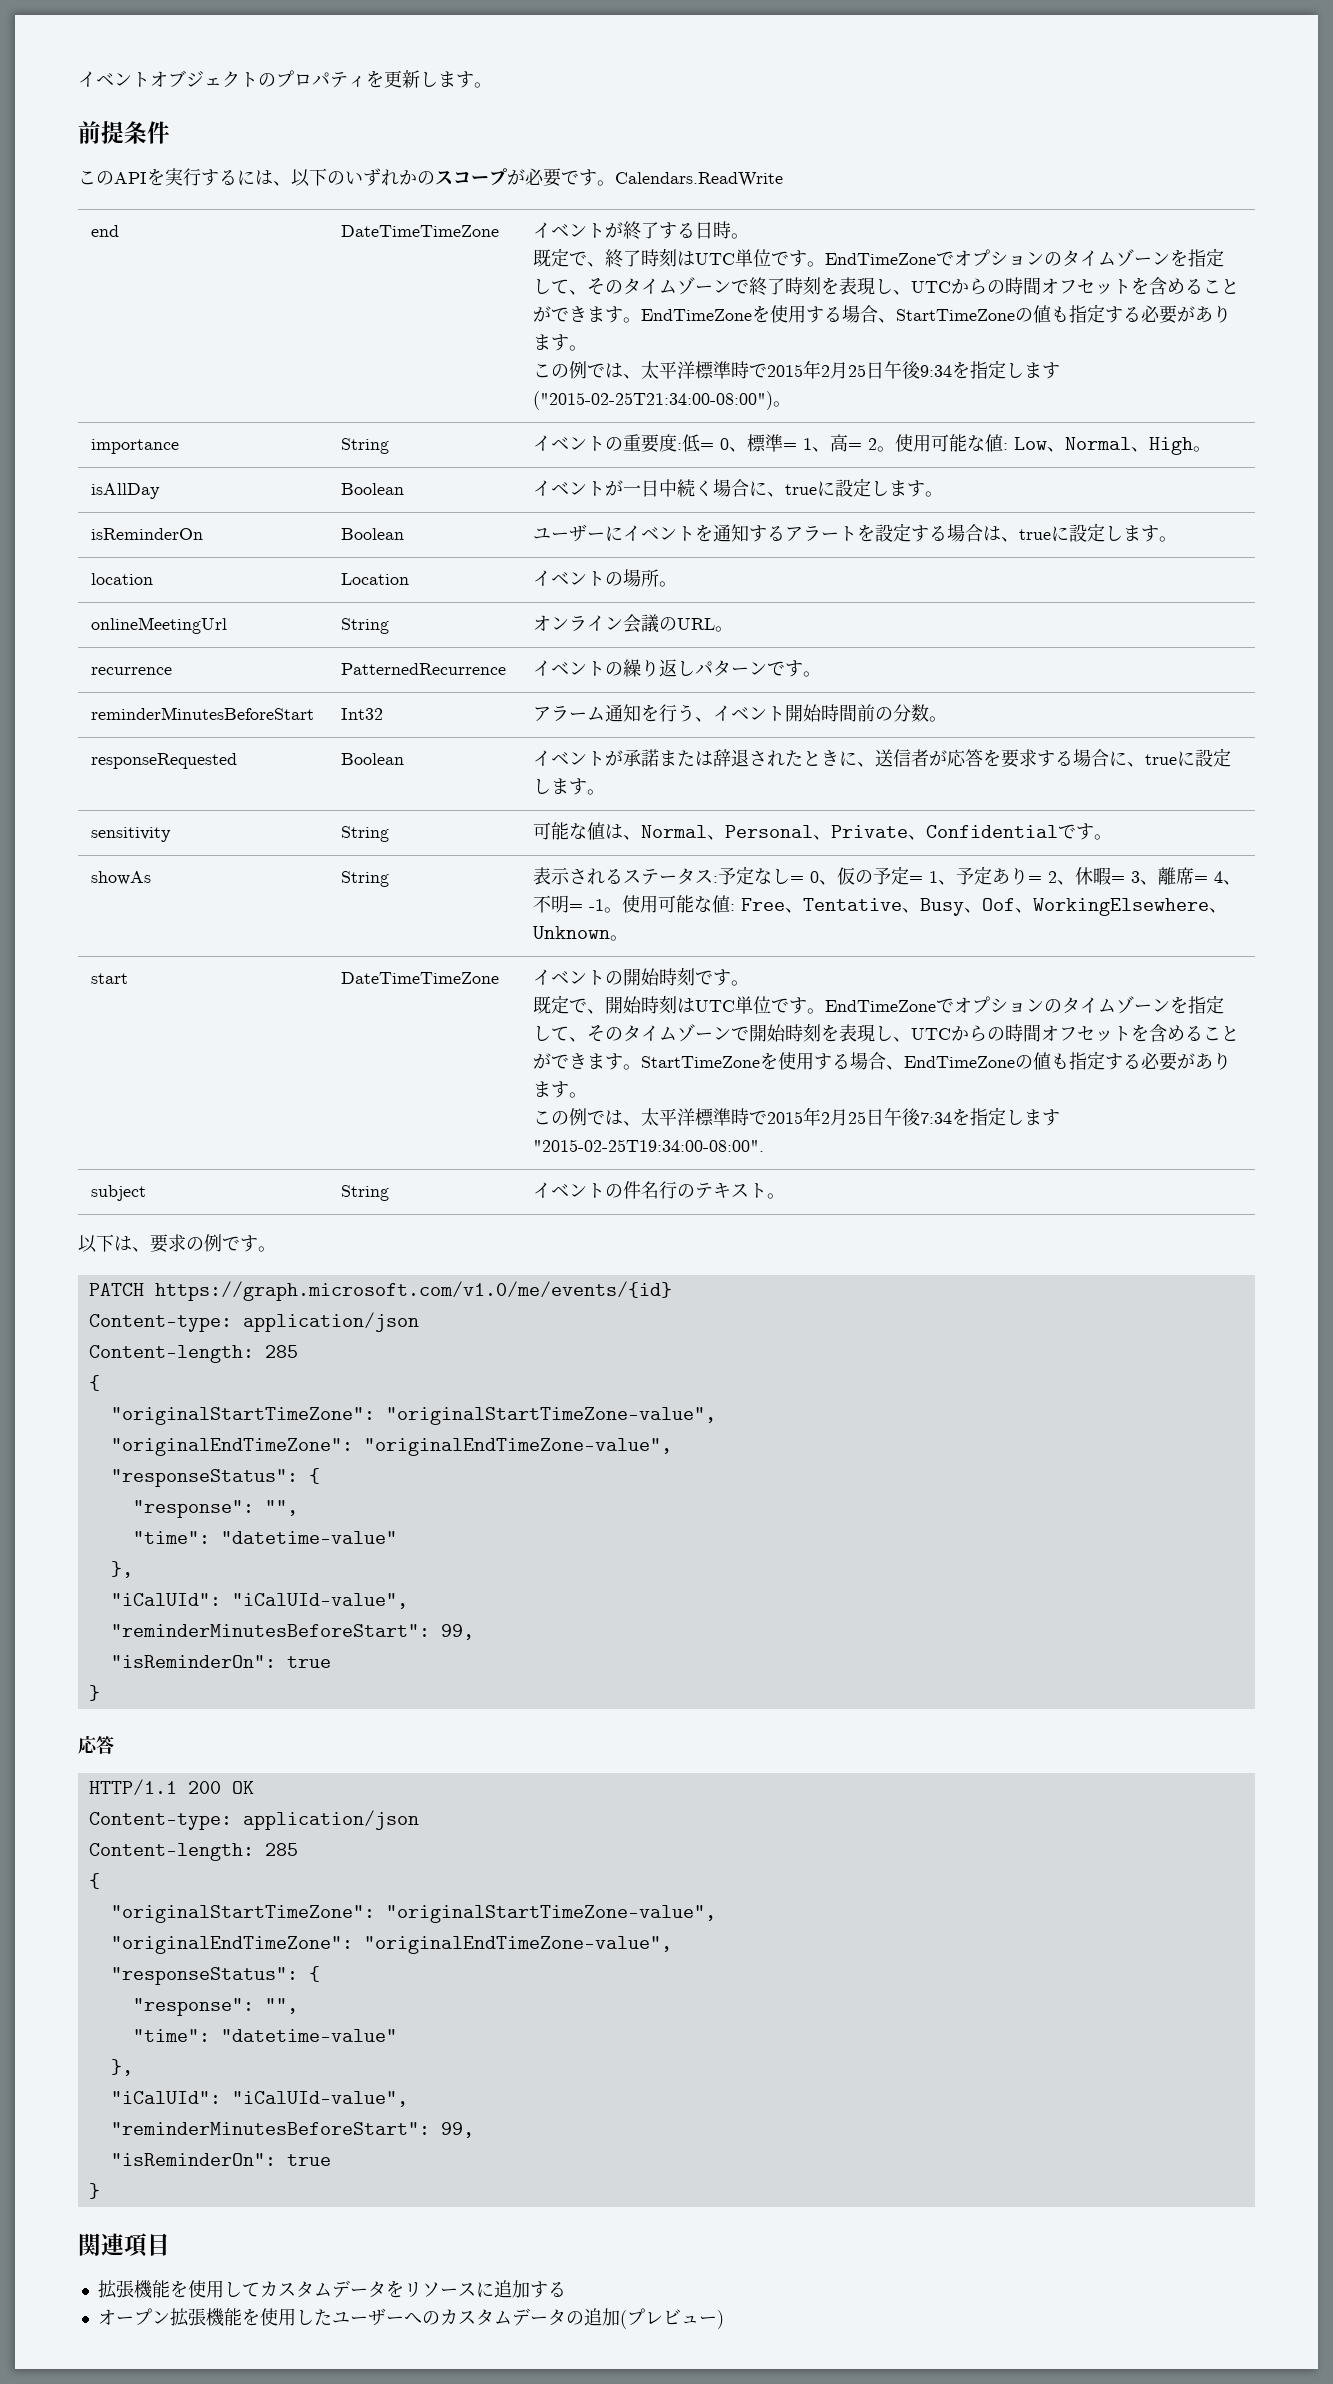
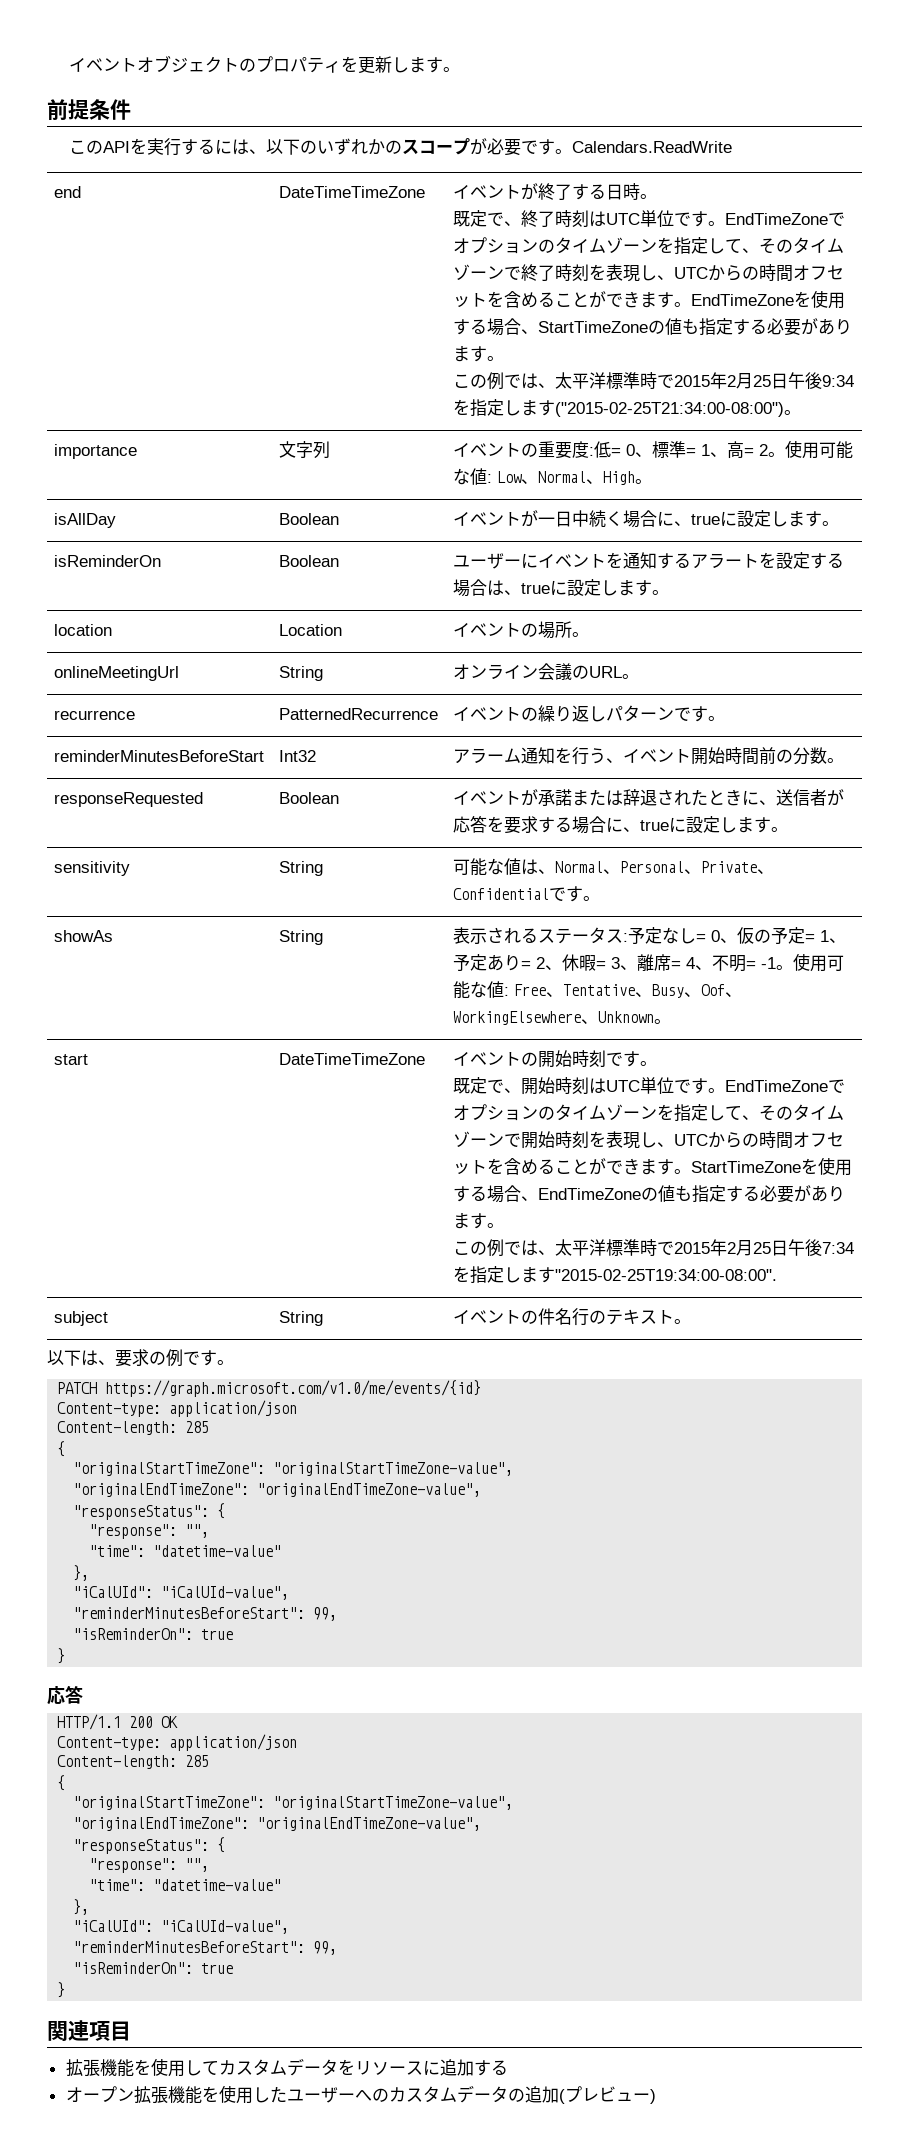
- importance | String | イベントの重要度:低= 0、標準= 1、高= 2。使用可能な値: Low、Normal、High。
+ importance | 文字列 | イベントの重要度:低= 0、標準= 1、高= 2。使用可能な値: Low、Normal、High。

